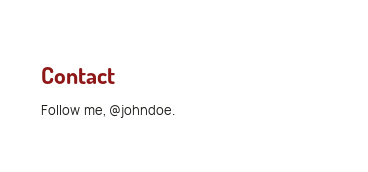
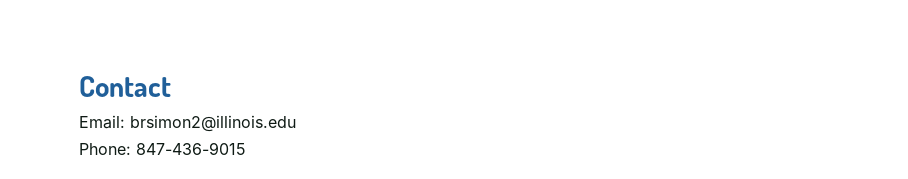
- Follow me, @johndoe.
+ Email: brsimon2@illinois.edu
+ Phone: 847-436-9015

